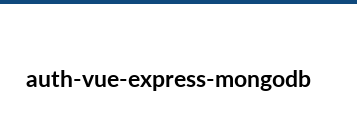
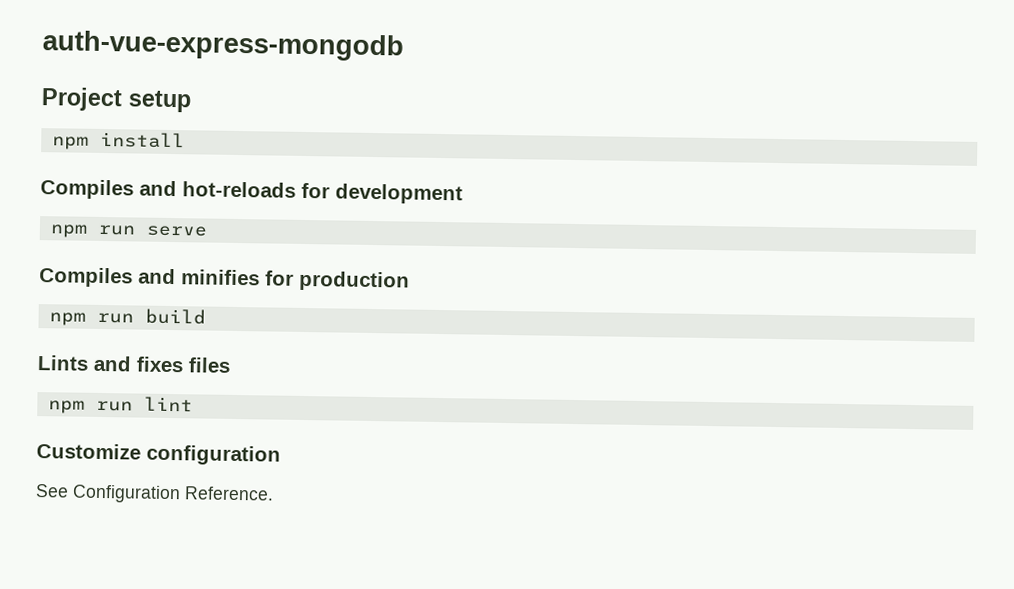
+ Project setup
+ npm install
+ Compiles and hot-reloads for development
+ npm run serve
+ Compiles and minifies for production
+ npm run build
+ Lints and fixes files
+ npm run lint
+ Customize configuration
+ See Configuration Reference.

